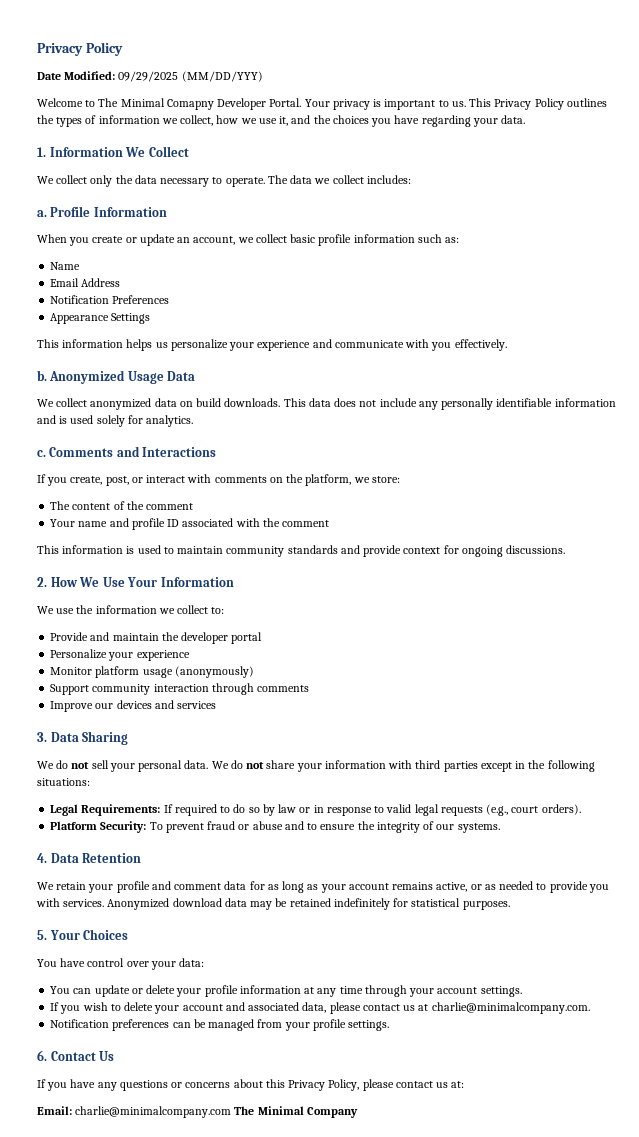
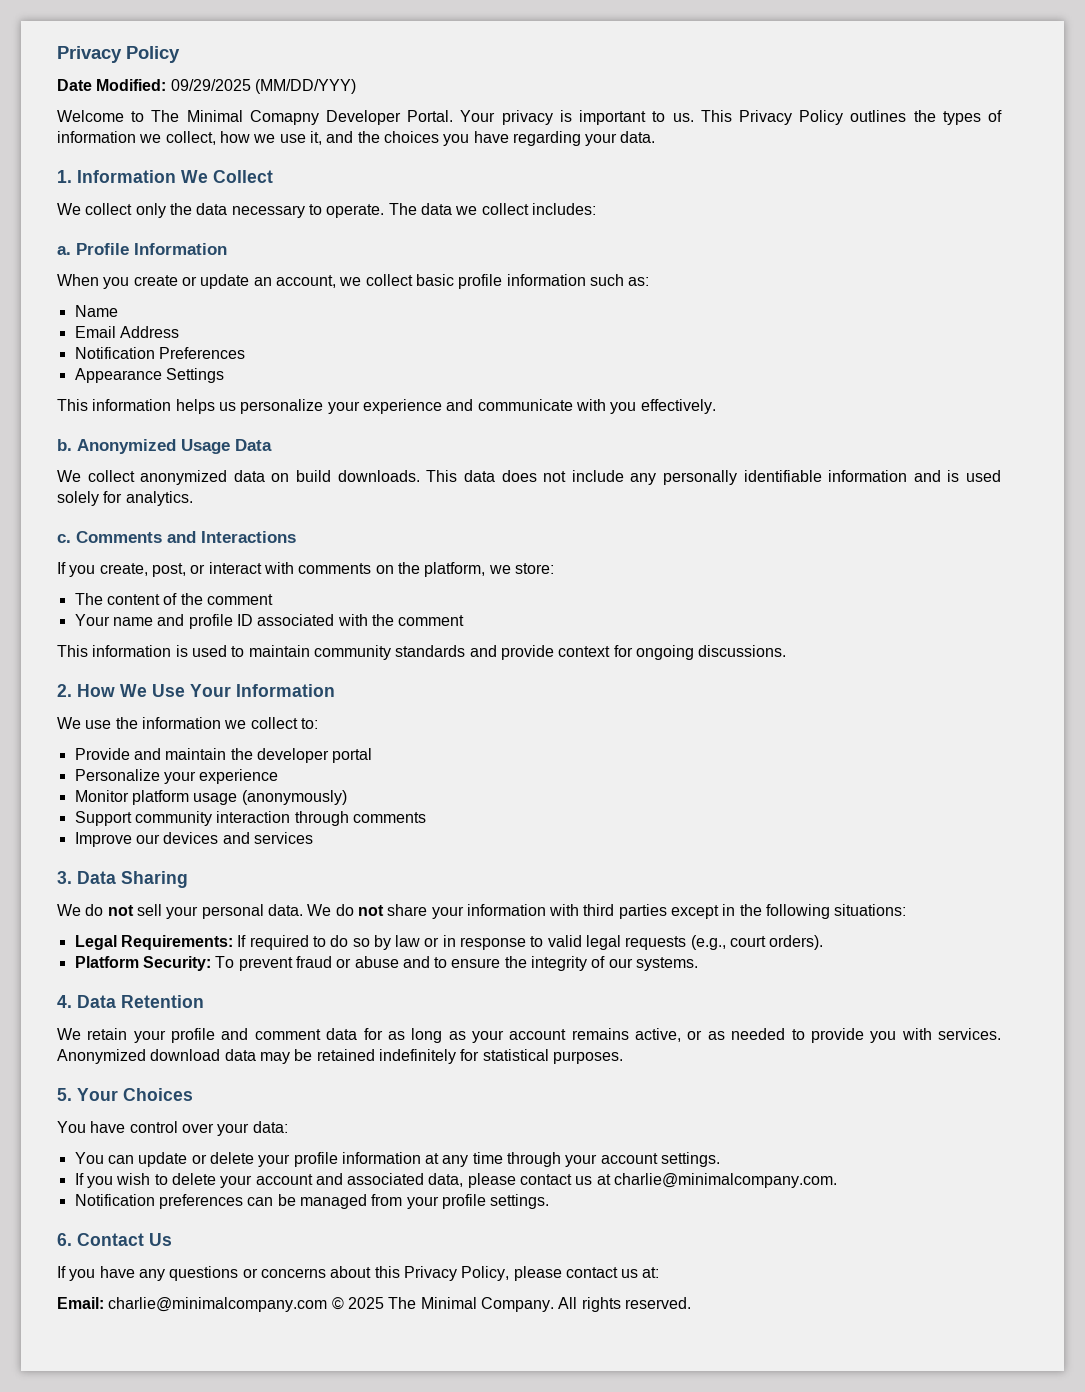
- Email: charlie@minimalcompany.com The Minimal Company
+ Email: charlie@minimalcompany.com © 2025 The Minimal Company. All rights reserved.

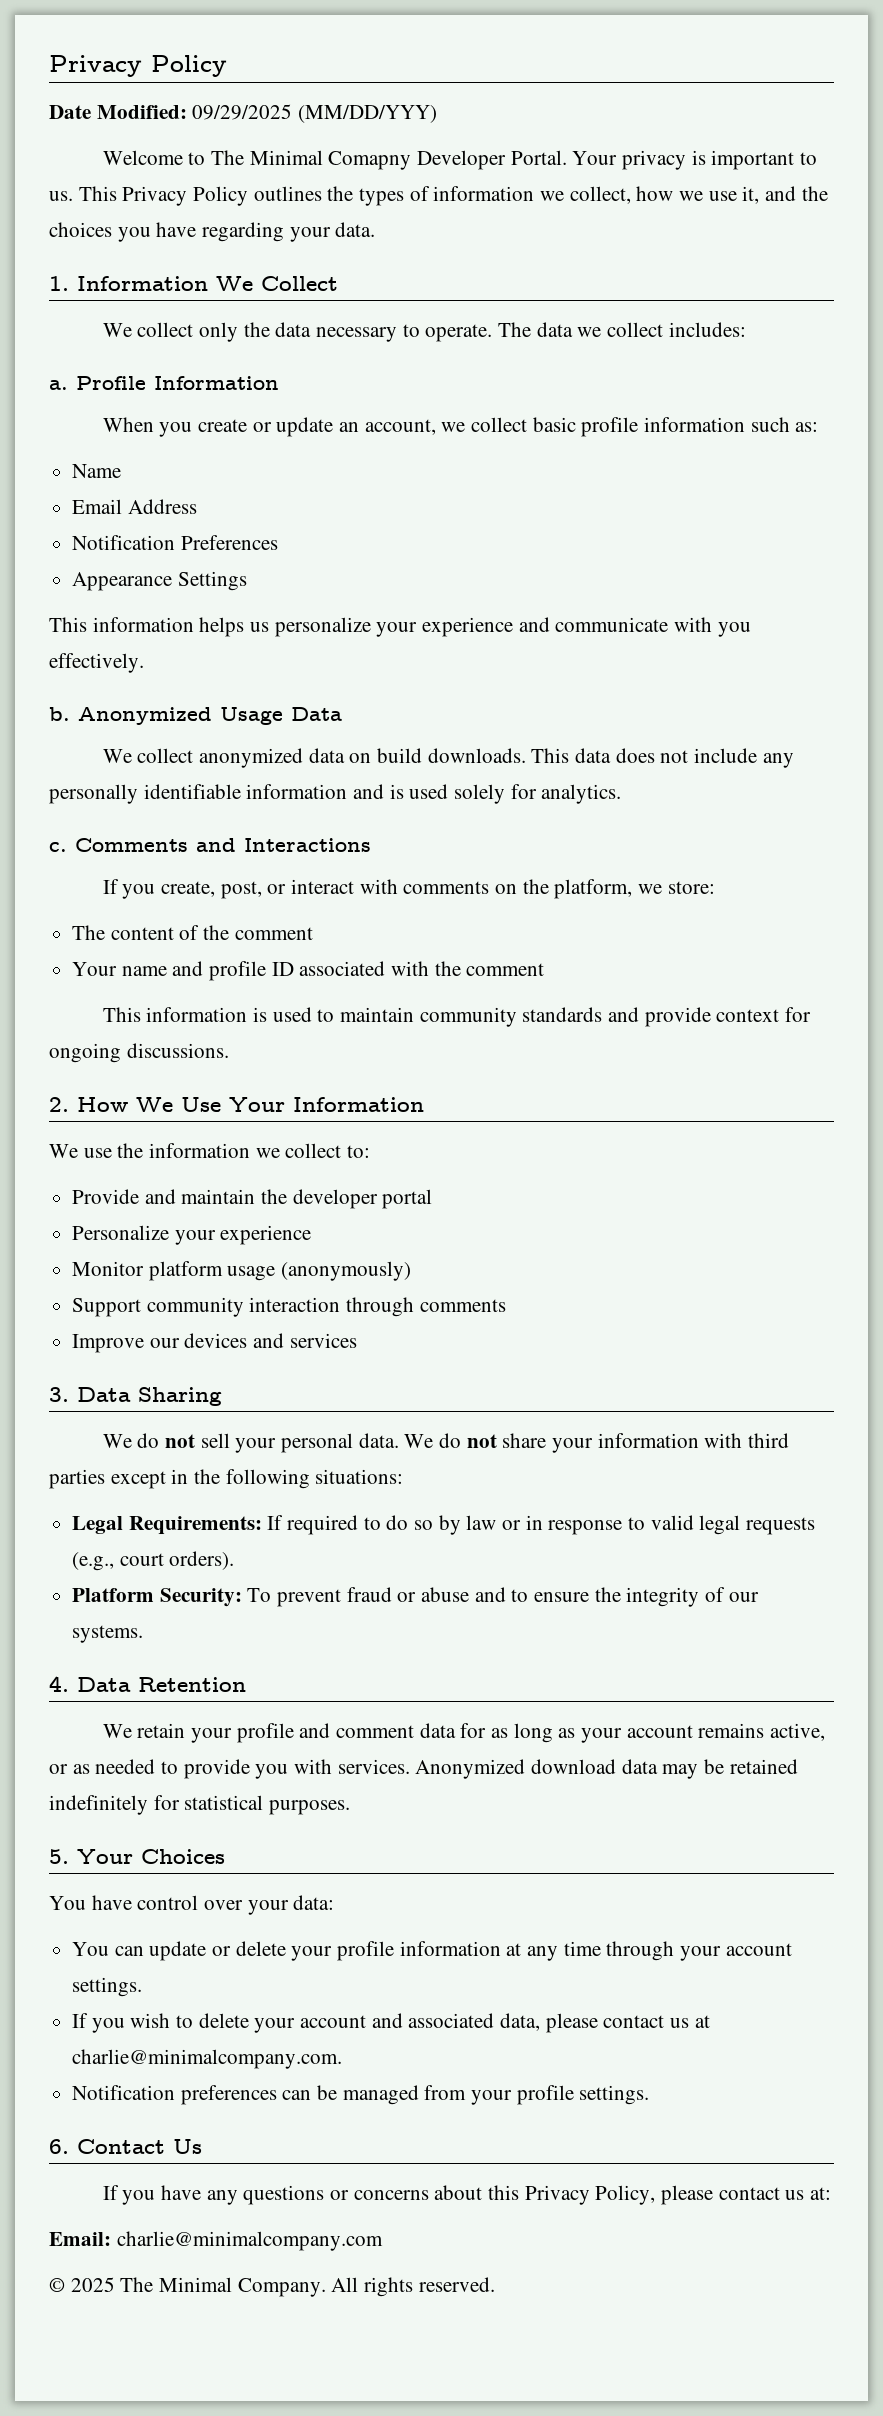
- Email: charlie@minimalcompany.com © 2025 The Minimal Company.
+ Email: charlie@minimalcompany.com
+ © 2025 The Minimal Company.

